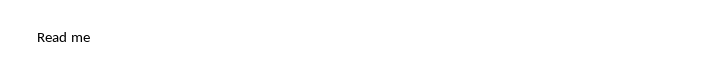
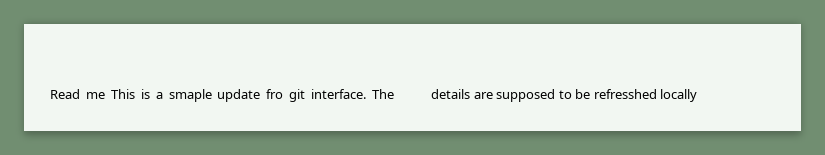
- Read me
+ Read me This is a smaple update fro git interface. The details are supposed to be refresshed locally

